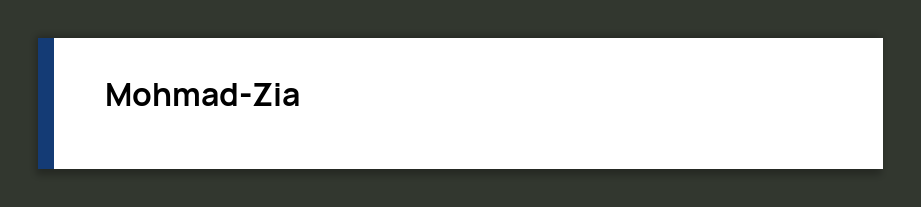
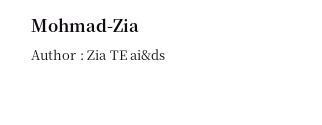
+ Author : Zia TE ai&ds

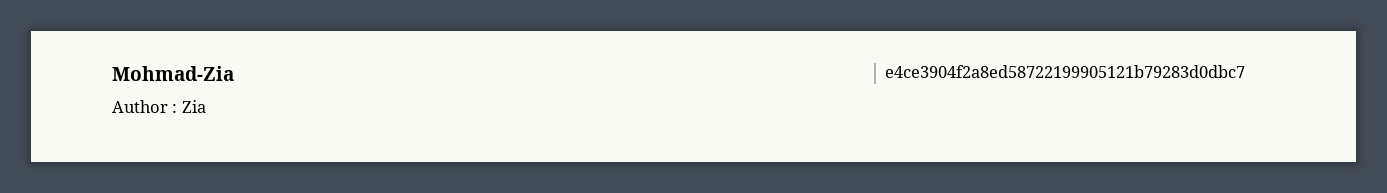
- Author : Zia TE ai&ds
+ Author : Zia
+ e4ce3904f2a8ed58722199905121b79283d0dbc7

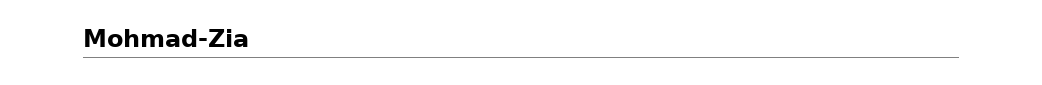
- Author : Zia
- e4ce3904f2a8ed58722199905121b79283d0dbc7

